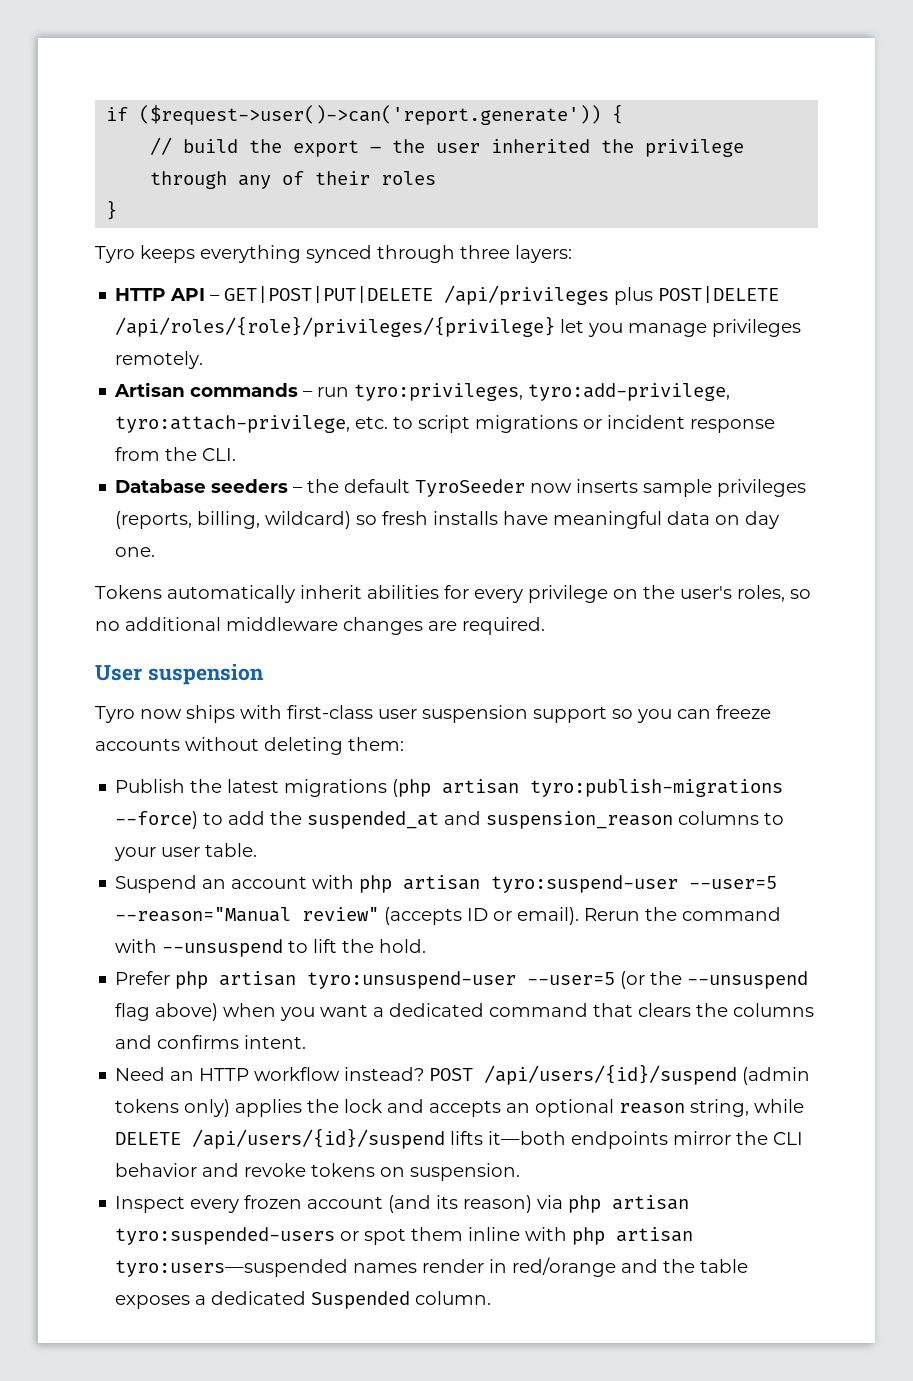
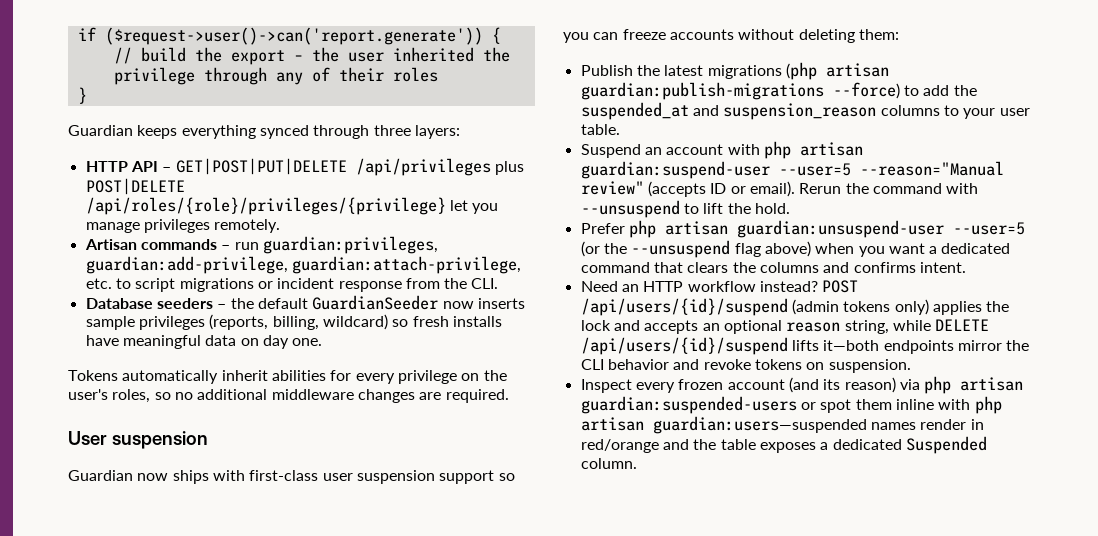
- Tyro keeps everything synced through three layers:
+ Guardian keeps everything synced through three layers:
- Artisan commands – run tyro:privileges, tyro:add-privilege, tyro:attach-privilege, etc. to script migrations or incident response from the CLI.
+ Artisan commands – run guardian:privileges, guardian:add-privilege, guardian:attach-privilege, etc. to script migrations or incident response from the CLI.
- Database seeders – the default TyroSeeder now inserts sample privileges (reports, billing, wildcard) so fresh installs have meaningful data on day one.
+ Database seeders – the default GuardianSeeder now inserts sample privileges (reports, billing, wildcard) so fresh installs have meaningful data on day one.
- Tyro now ships with first-class user suspension support so you can freeze accounts without deleting them:
+ Guardian now ships with first-class user suspension support so you can freeze accounts without deleting them:
- Publish the latest migrations (php artisan tyro:publish-migrations --force) to add the suspended_at and suspension_reason columns to your user table.
+ Publish the latest migrations (php artisan guardian:publish-migrations --force) to add the suspended_at and suspension_reason columns to your user table.
- Suspend an account with php artisan tyro:suspend-user --user=5 --reason="Manual review" (accepts ID or email).
+ Suspend an account with php artisan guardian:suspend-user --user=5 --reason="Manual review" (accepts ID or email).
- Prefer php artisan tyro:unsuspend-user --user=5 (or the --unsuspend flag above) when you want a dedicated command that clears the columns and confirms intent.
+ Prefer php artisan guardian:unsuspend-user --user=5 (or the --unsuspend flag above) when you want a dedicated command that clears the columns and confirms intent.
- Inspect every frozen account (and its reason) via php artisan tyro:suspended-users or spot them inline with php artisan tyro:users—suspended names render in red/orange and the table exposes a dedicated Suspended column.
+ Inspect every frozen account (and its reason) via php artisan guardian:suspended-users or spot them inline with php artisan guardian:users—suspended names render in red/orange and the table exposes a dedicated Suspended column.

